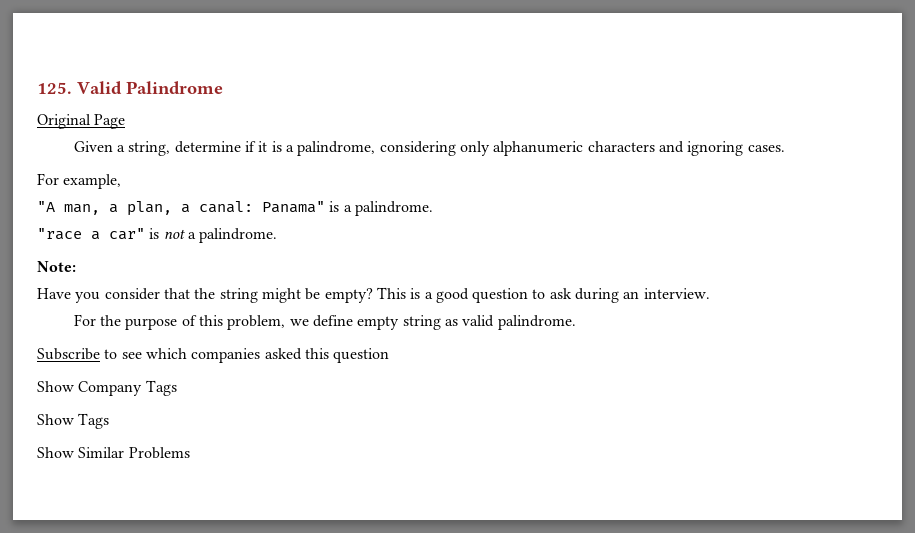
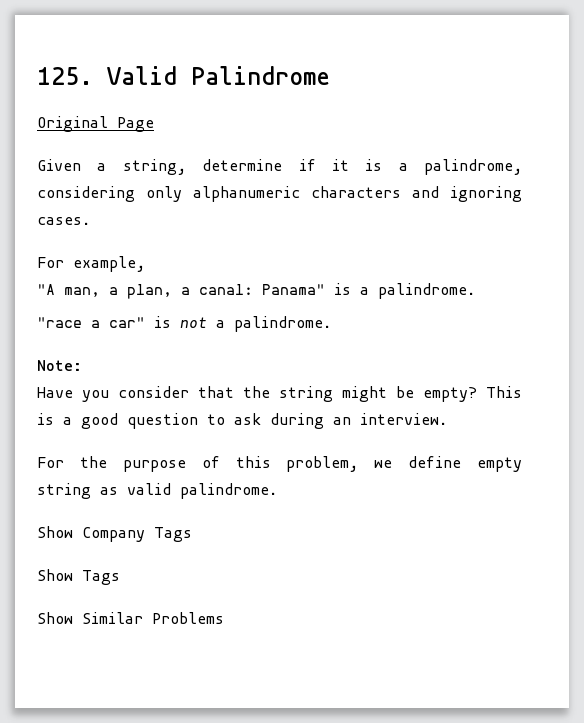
- Subscribe to see which companies asked this question

